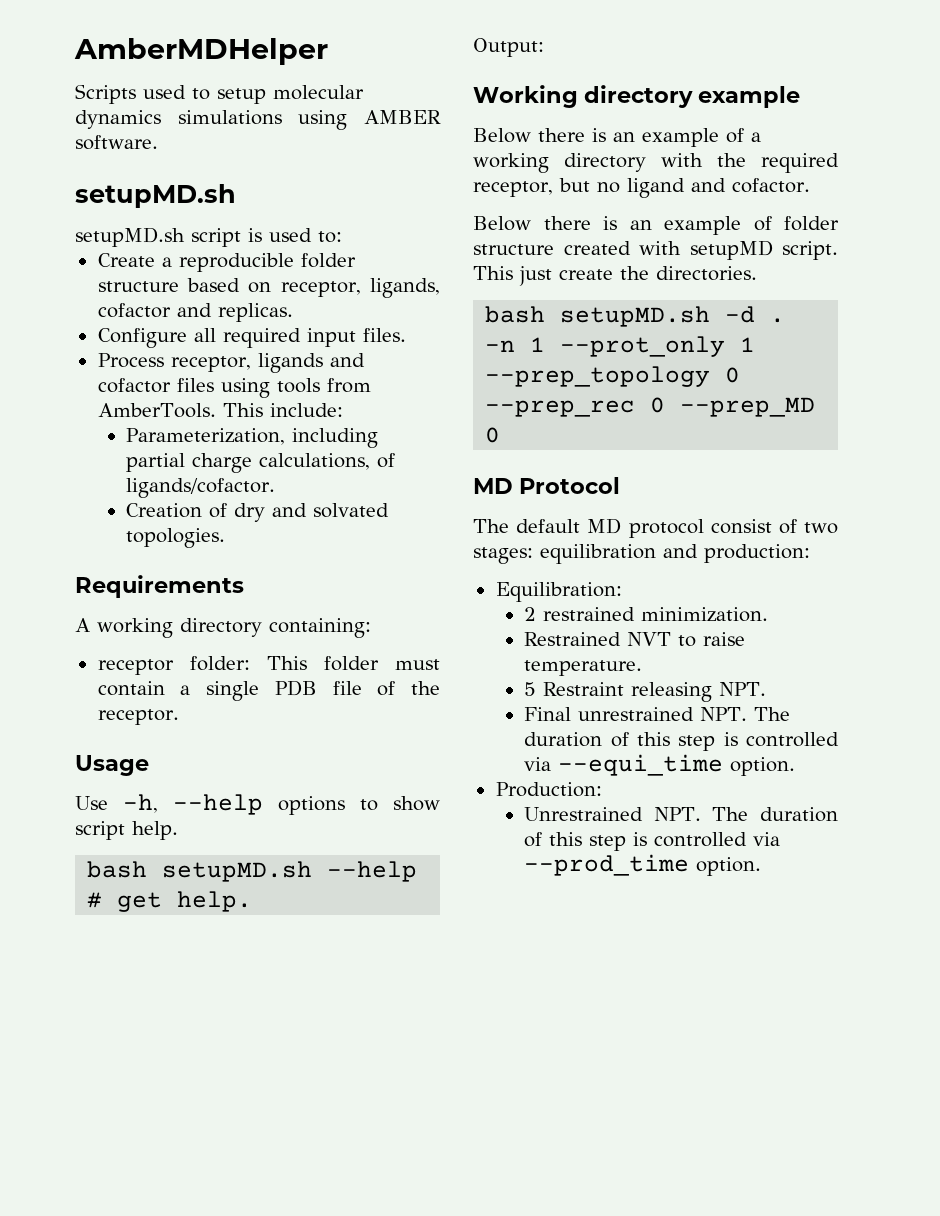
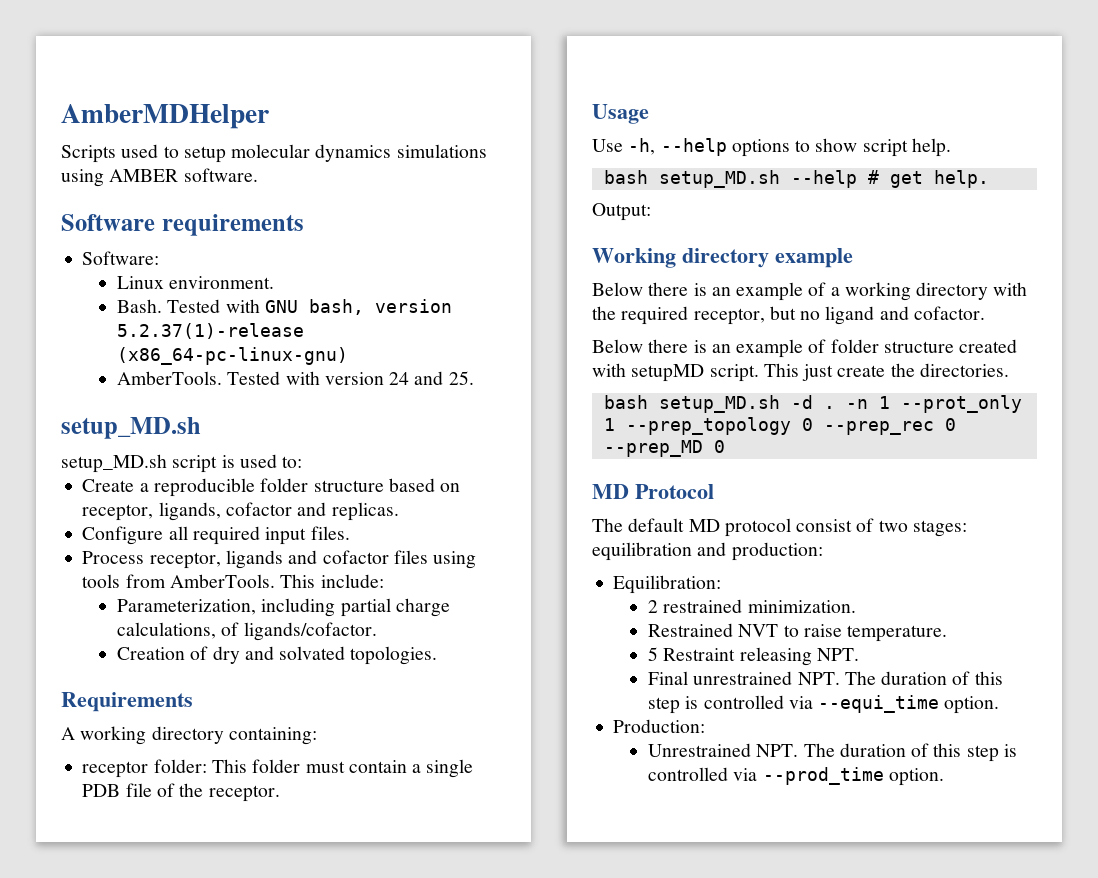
  Scripts used to setup molecular dynamics simulations using AMBER software.
- setupMD.sh
- setupMD.sh script is used to:
+ Software requirements
+ Software:
+ Linux environment.
+ Bash. Tested with GNU bash, version 5.2.37(1)-release (x86_64-pc-linux-gnu)
+ AmberTools. Tested with version 24 and 25.
+ setup_MD.sh
+ setup_MD.sh script is used to:
- bash setupMD.sh --help # get help.
+ bash setup_MD.sh --help # get help.
- bash setupMD.sh -d .
+ bash setup_MD.sh -d .

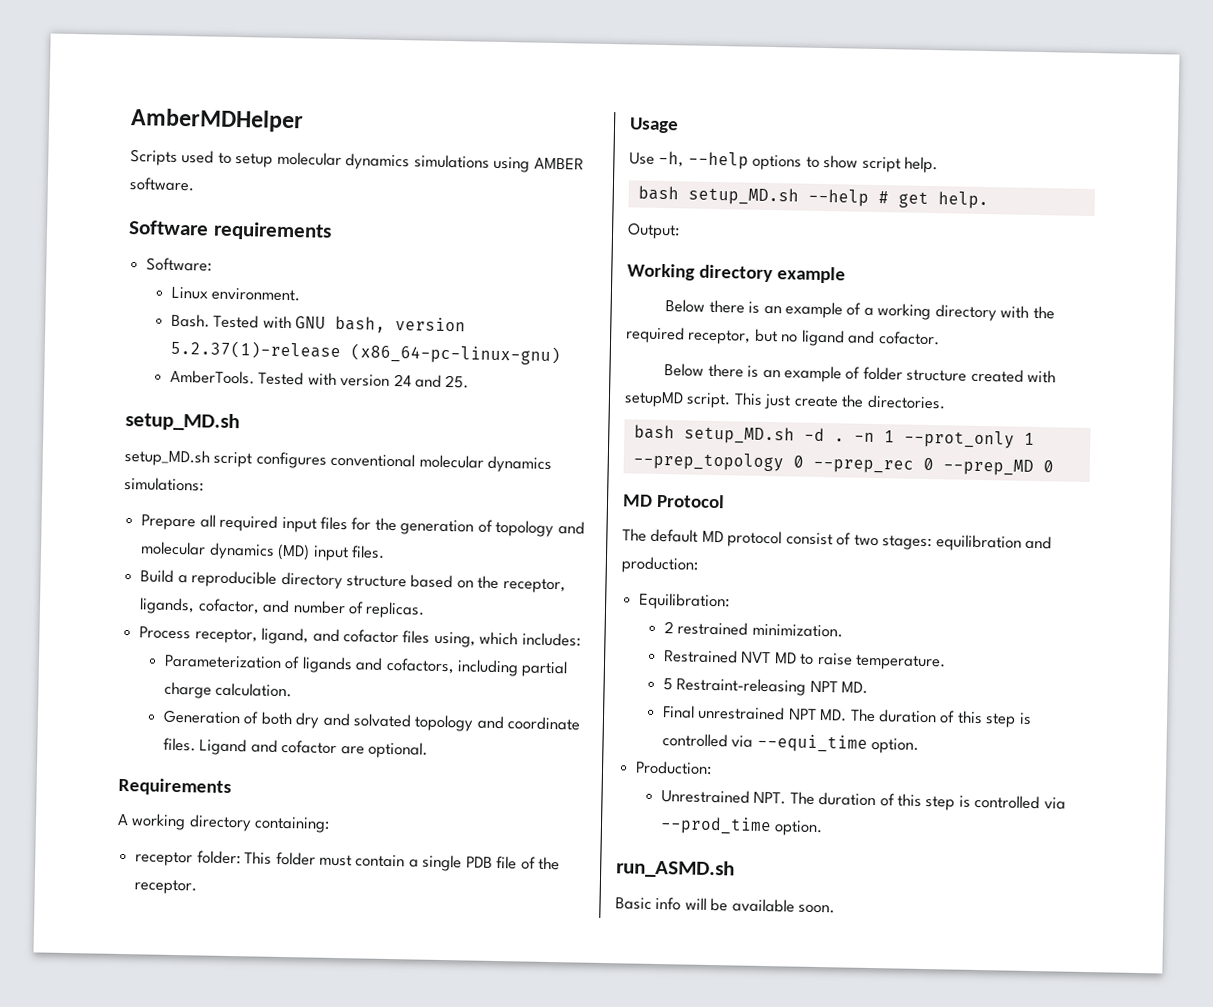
- setup_MD.sh script is used to:
- Create a reproducible folder structure based on receptor, ligands, cofactor and replicas.
- Configure all required input files.
+ setup_MD.sh script configures conventional molecular dynamics simulations:
+ Prepare all required input files for the generation of topology and molecular dynamics (MD) input files.
+ Build a reproducible directory structure based on the receptor, ligands, cofactor, and number of replicas.
- Process receptor, ligands and cofactor files using tools from AmberTools. This include:
- Parameterization, including partial charge calculations, of ligands/cofactor.
- Creation of dry and solvated topologies.
+ Process receptor, ligand, and cofactor files using, which includes:
+ Parameterization of ligands and cofactors, including partial charge calculation.
+ Generation of both dry and solvated topology and coordinate files. Ligand and cofactor are optional.
- Restrained NVT to raise temperature.
+ Restrained NVT MD to raise temperature.
- 5 Restraint releasing NPT.
+ 5 Restraint-releasing NPT MD.
- Final unrestrained NPT. The duration of this step is controlled via --equi_time option.
+ Final unrestrained NPT MD. The duration of this step is controlled via --equi_time option.
+ run_ASMD.sh
+ Basic info will be available soon.

